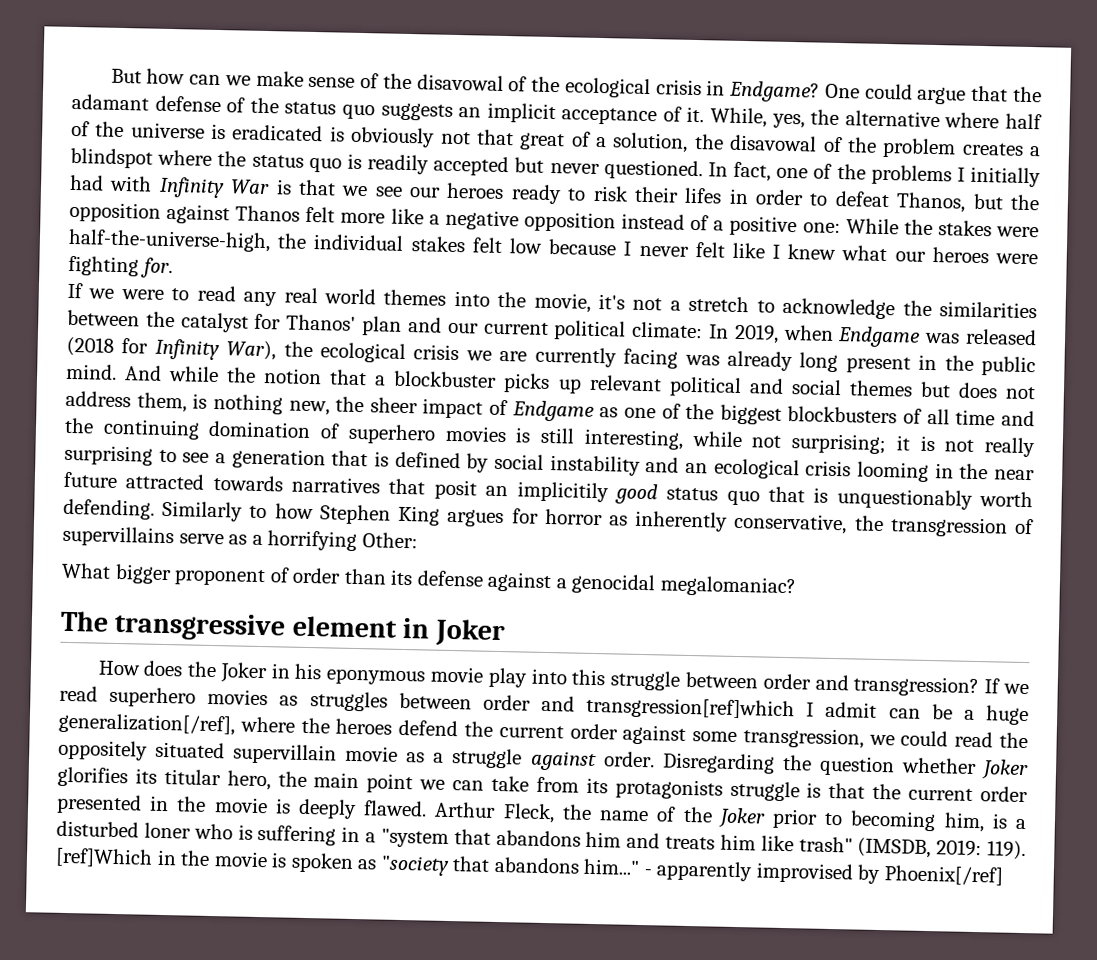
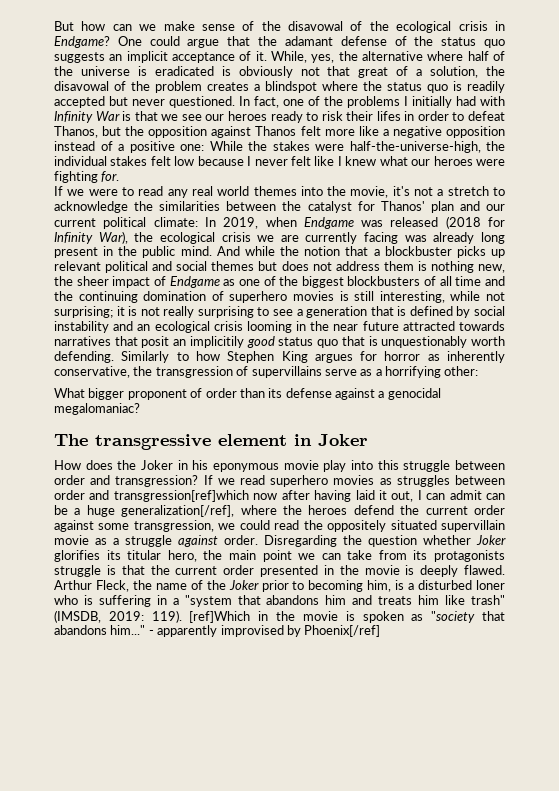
- And while the notion that a blockbuster picks up relevant political and social themes but does not address them, is nothing new, the sheer impact of Endgame as one of the biggest blockbusters of all time and the continuing domination of superhero movies is still interesting, while not surprising;
+ And while the notion that a blockbuster picks up relevant political and social themes but does not address them is nothing new, the sheer impact of Endgame as one of the biggest blockbusters of all time and the continuing domination of superhero movies is still interesting, while not surprising;
- Similarly to how Stephen King argues for horror as inherently conservative, the transgression of supervillains serve as a horrifying Other:
+ Similarly to how Stephen King argues for horror as inherently conservative, the transgression of supervillains serve as a horrifying other:
- If we read superhero movies as struggles between order and transgression[ref]which I admit can be a huge generalization[/ref], where the heroes defend the current order against some transgression, we could read the oppositely situated supervillain movie as a struggle against order.
+ If we read superhero movies as struggles between order and transgression[ref]which now after having laid it out, I can admit can be a huge generalization[/ref], where the heroes defend the current order against some transgression, we could read the oppositely situated supervillain movie as a struggle against order.

